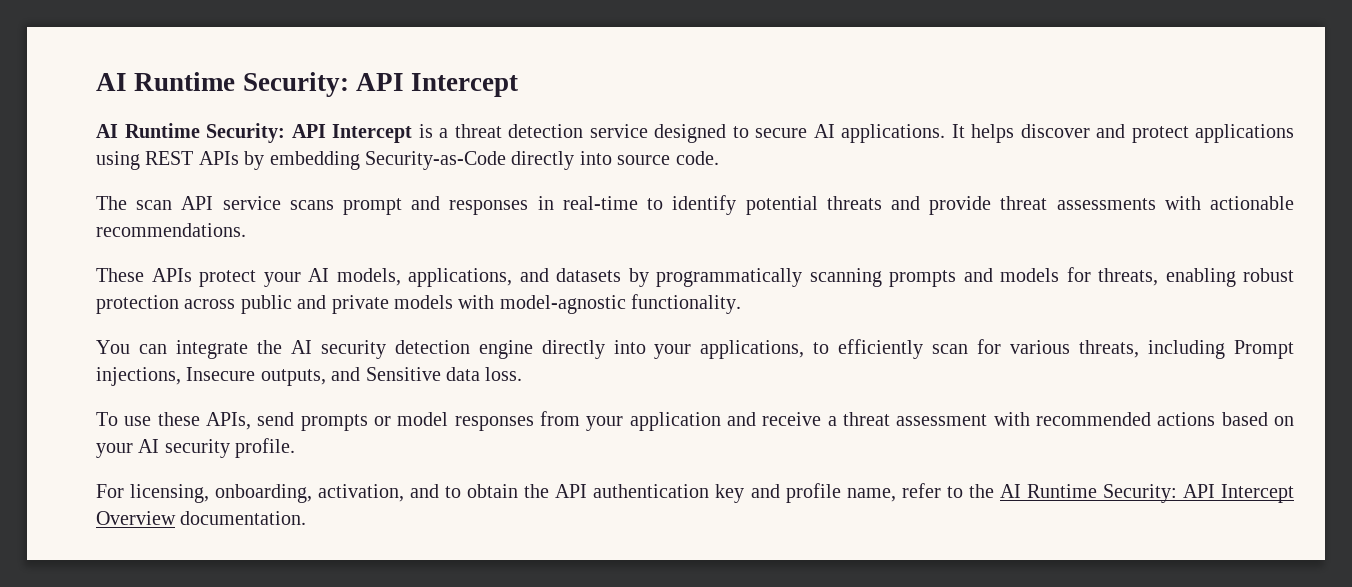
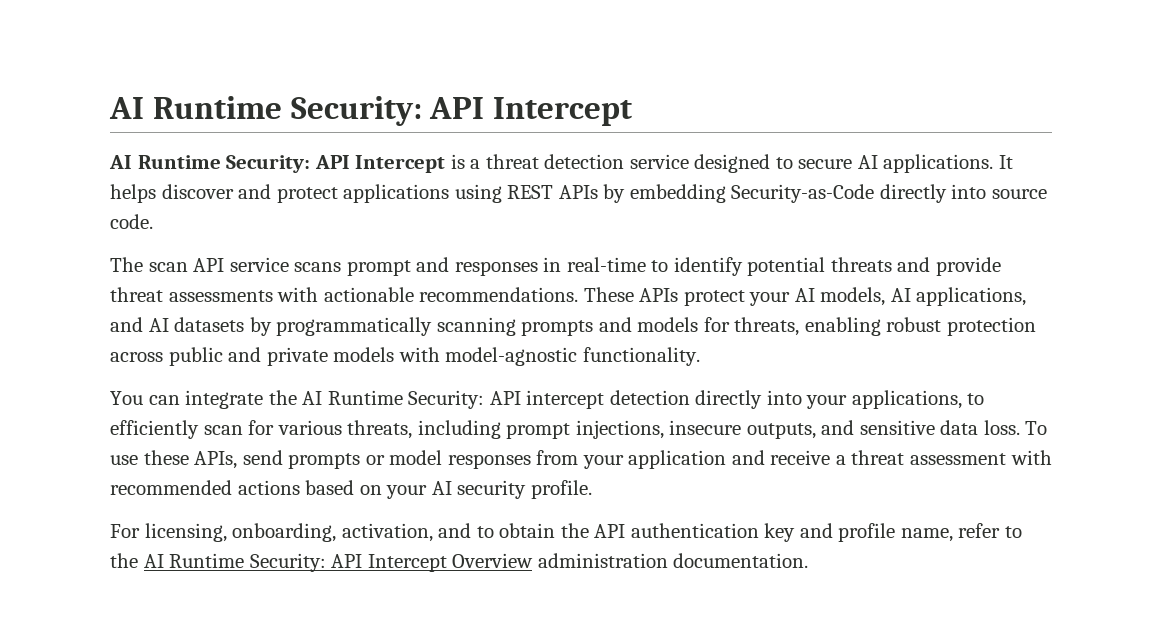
- The scan API service scans prompt and responses in real-time to identify potential threats and provide threat assessments with actionable recommendations.
- These APIs protect your AI models, applications, and datasets by programmatically scanning prompts and models for threats, enabling robust protection across public and private models with model-agnostic functionality.
+ The scan API service scans prompt and responses in real-time to identify potential threats and provide threat assessments with actionable recommendations. These APIs protect your AI models, AI applications, and AI datasets by programmatically scanning prompts and models for threats, enabling robust protection across public and private models with model-agnostic functionality.
- You can integrate the AI security detection engine directly into your applications, to efficiently scan for various threats, including Prompt injections, Insecure outputs, and Sensitive data loss.
- To use these APIs, send prompts or model responses from your application and receive a threat assessment with recommended actions based on your AI security profile.
+ You can integrate the AI Runtime Security: API intercept detection directly into your applications, to efficiently scan for various threats, including prompt injections, insecure outputs, and sensitive data loss. To use these APIs, send prompts or model responses from your application and receive a threat assessment with recommended actions based on your AI security profile.
- For licensing, onboarding, activation, and to obtain the API authentication key and profile name, refer to the AI Runtime Security: API Intercept Overview documentation.
+ For licensing, onboarding, activation, and to obtain the API authentication key and profile name, refer to the AI Runtime Security: API Intercept Overview administration documentation.

